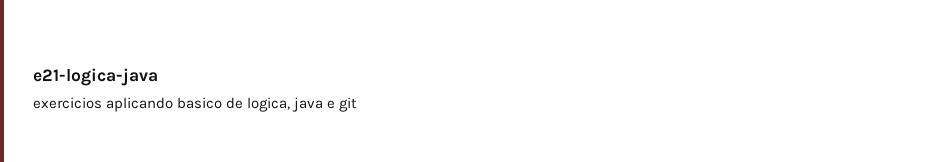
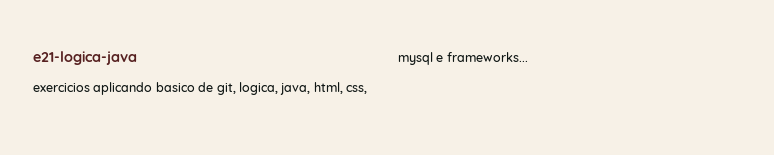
- exercicios aplicando basico de logica, java e git
+ exercicios aplicando basico de git, logica, java, html, css, mysql e frameworks...

